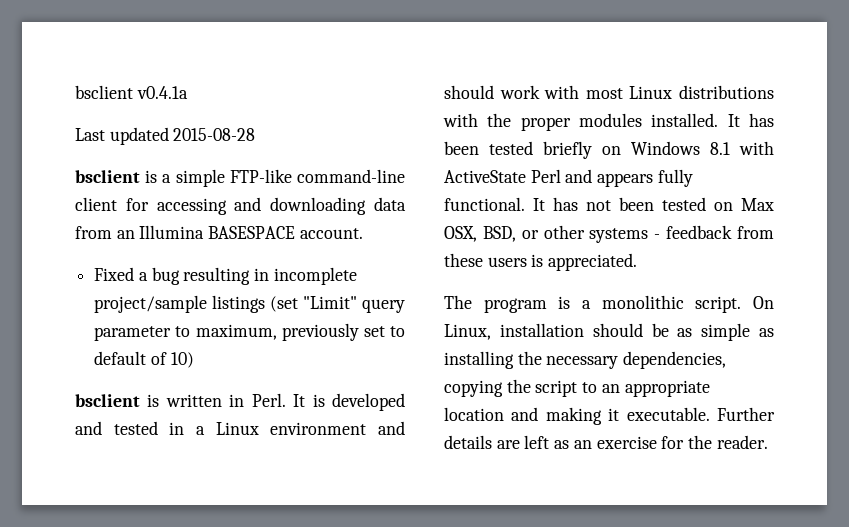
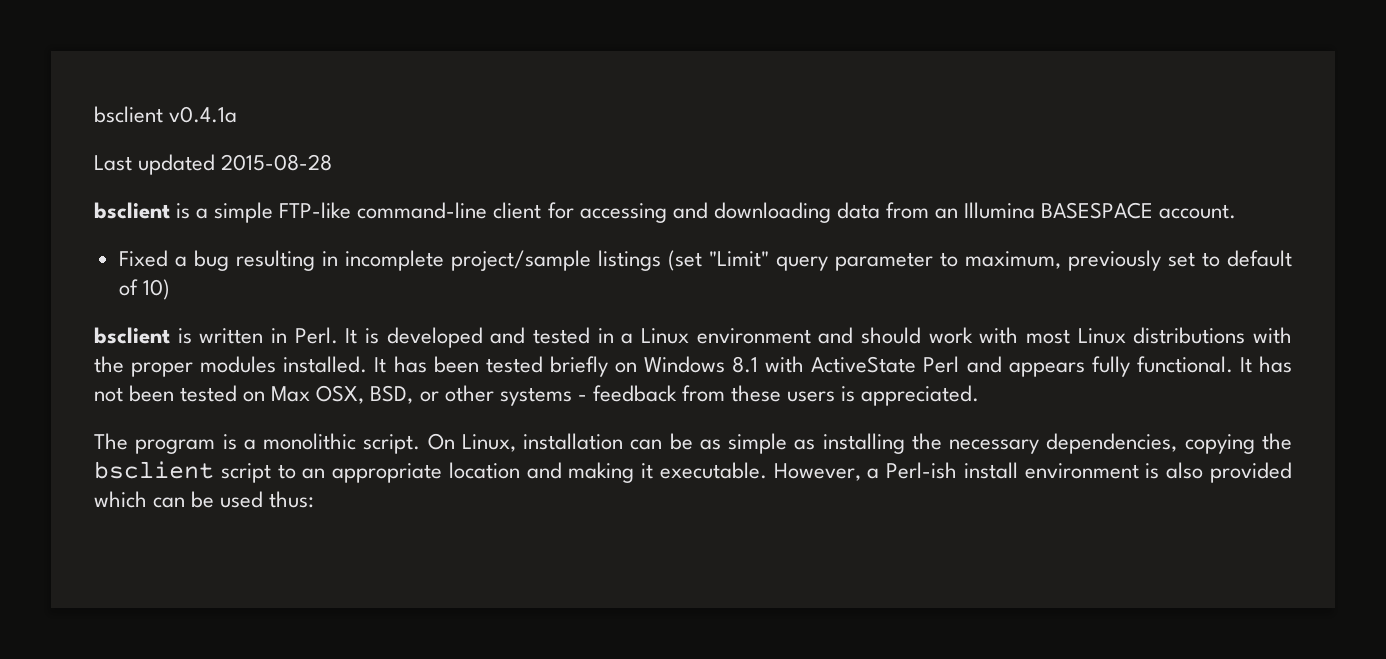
- On Linux, installation should be as simple as installing the necessary dependencies, copying the script to an appropriate location and making it executable.
+ On Linux, installation can be as simple as installing the necessary dependencies, copying the bsclient script to an appropriate location and making it executable.
- Further details are left as an exercise for the reader.
+ However, a Perl-ish install environment is also provided which can be used thus:

